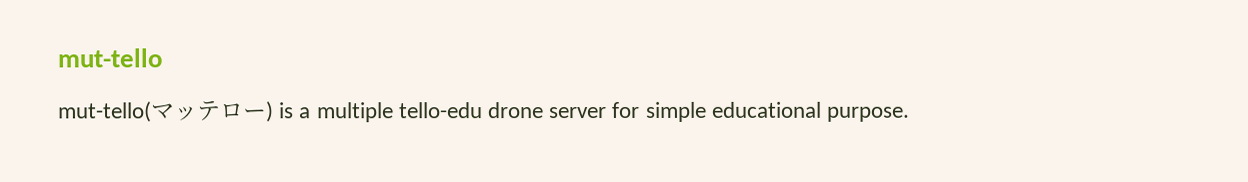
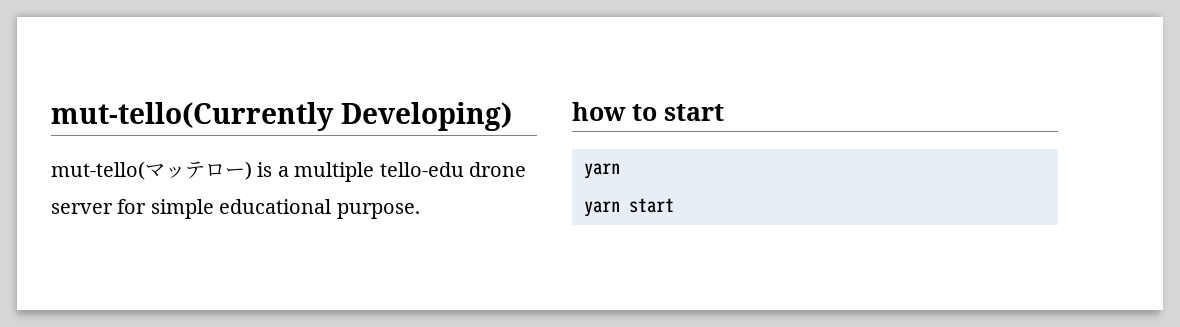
- mut-tello
+ mut-tello(Currently Developing)
+ how to start
+ yarn
+ yarn start

